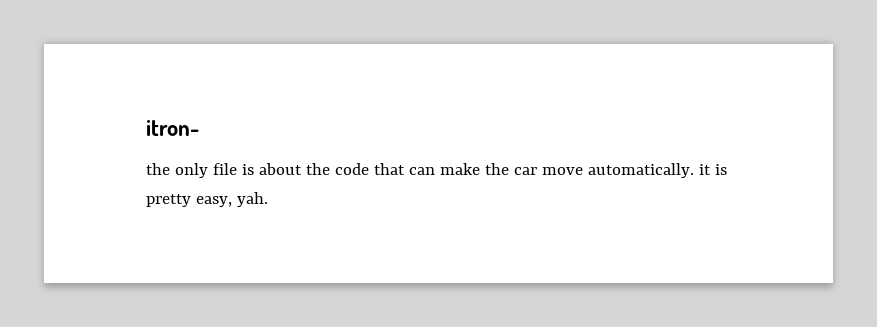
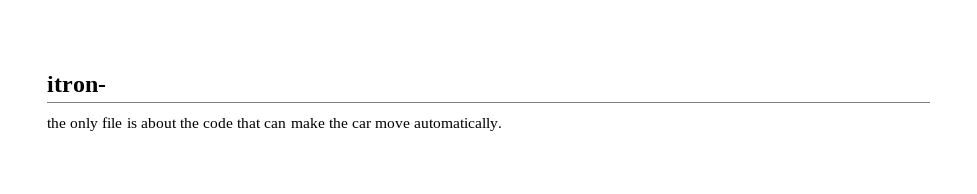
- the only file is about the code that can make the car move automatically. it is pretty easy, yah.
+ the only file is about the code that can make the car move automatically.

